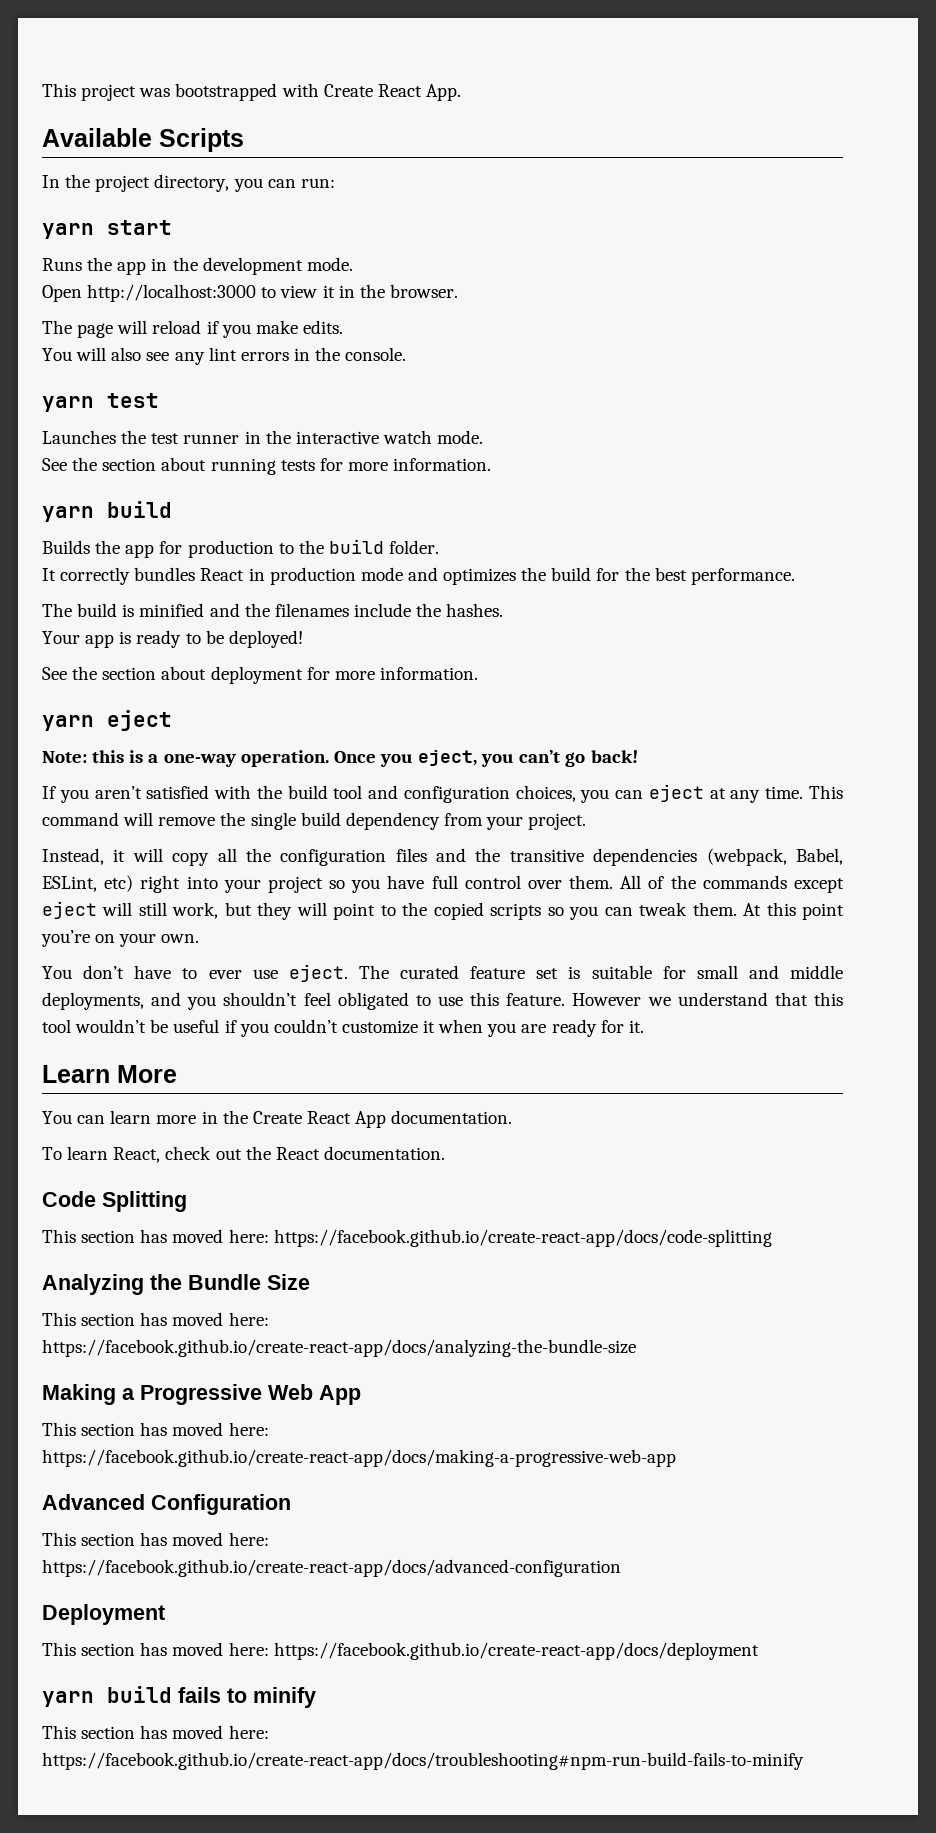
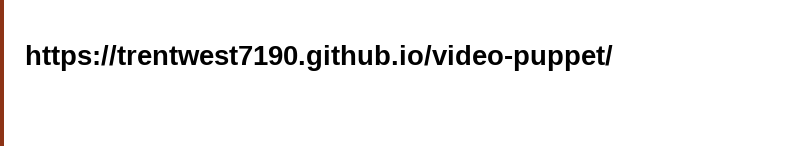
- This project was bootstrapped with Create React App.
- Available Scripts
- In the project directory, you can run:
- yarn start
- Runs the app in the development mode.
- Open http://localhost:3000 to view it in the browser.
- The page will reload if you make edits.
- You will also see any lint errors in the console.
- yarn test
- Launches the test runner in the interactive watch mode.
- See the section about running tests for more information.
- yarn build
- Builds the app for production to the build folder.
- It correctly bundles React in production mode and optimizes the build for the best performance.
- The build is minified and the filenames include the hashes.
- Your app is ready to be deployed!
- See the section about deployment for more information.
- yarn eject
- Note: this is a one-way operation. Once you eject, you can’t go back!
- If you aren’t satisfied with the build tool and configuration choices, you can eject at any time. This command will remove the single build dependency from your project.
- Instead, it will copy all the configuration files and the transitive dependencies (webpack, Babel, ESLint, etc) right into your project so you have full control over them. All of the commands except eject will still work, but they will point to the copied scripts so you can tweak them. At this point you’re on your own.
- You don’t have to ever use eject. The curated feature set is suitable for small and middle deployments, and you shouldn’t feel obligated to use this feature. However we understand that this tool wouldn’t be useful if you couldn’t customize it when you are ready for it.
- Learn More
- You can learn more in the Create React App documentation.
- To learn React, check out the React documentation.
- Code Splitting
- This section has moved here: https://facebook.github.io/create-react-app/docs/code-splitting
- Analyzing the Bundle Size
- This section has moved here: https://facebook.github.io/create-react-app/docs/analyzing-the-bundle-size
- Making a Progressive Web App
- This section has moved here: https://facebook.github.io/create-react-app/docs/making-a-progressive-web-app
- Advanced Configuration
- This section has moved here: https://facebook.github.io/create-react-app/docs/advanced-configuration
- Deployment
- This section has moved here: https://facebook.github.io/create-react-app/docs/deployment
- yarn build fails to minify
- This section has moved here: https://facebook.github.io/create-react-app/docs/troubleshooting#npm-run-build-fails-to-minify
+ https://trentwest7190.github.io/video-puppet/

